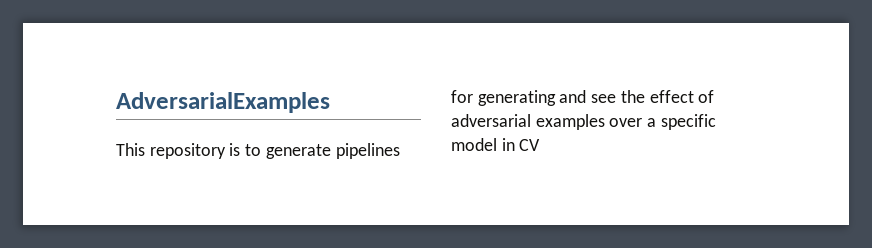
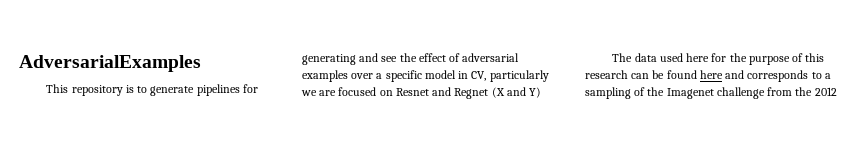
- This repository is to generate pipelines for generating and see the effect of adversarial examples over a specific model in CV
+ This repository is to generate pipelines for generating and see the effect of adversarial examples over a specific model in CV, particularly we are focused on Resnet and Regnet (X and Y)
+ The data used here for the purpose of this research can be found here and corresponds to a sampling of the Imagenet challenge from the 2012

